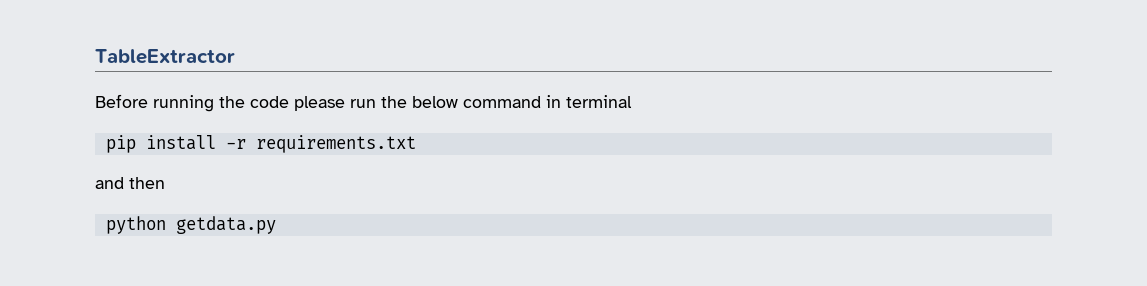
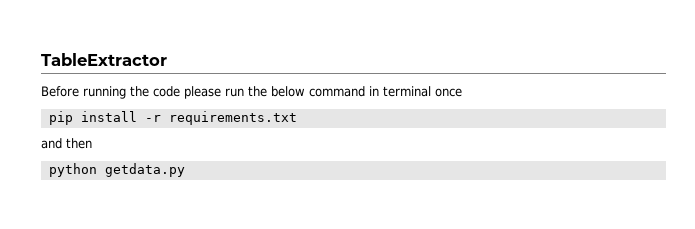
- Before running the code please run the below command in terminal
+ Before running the code please run the below command in terminal once

